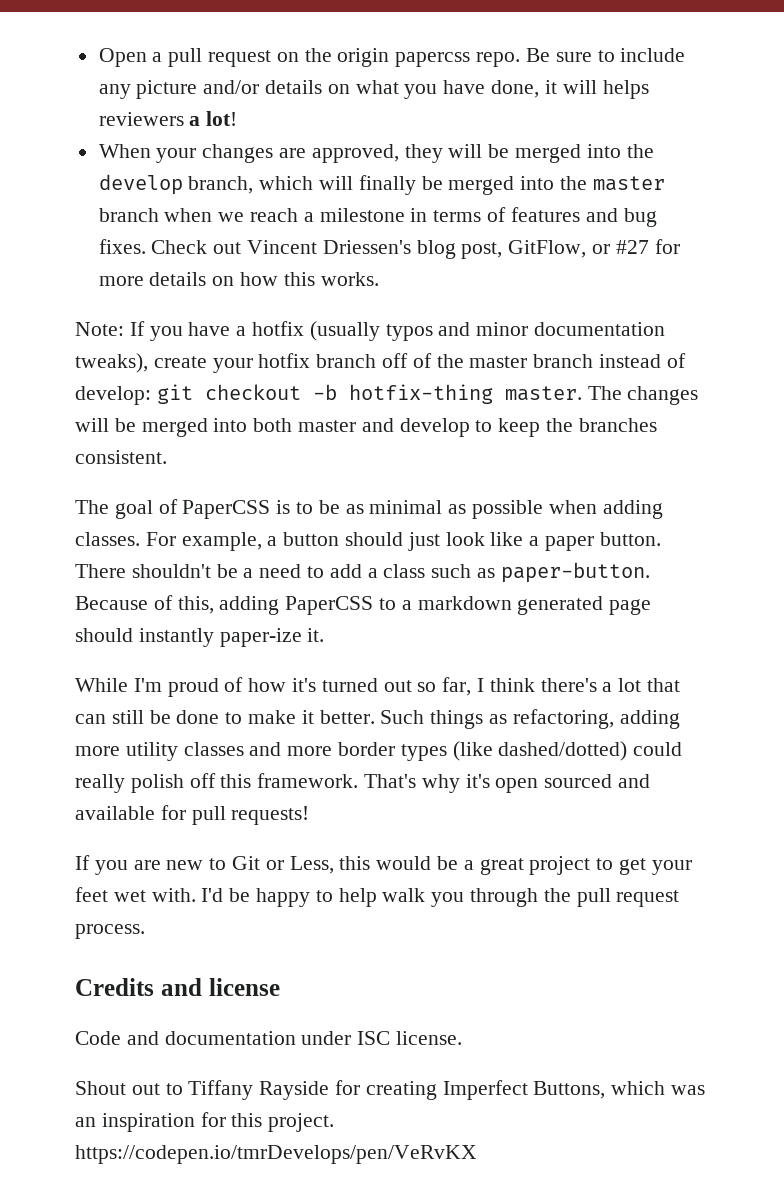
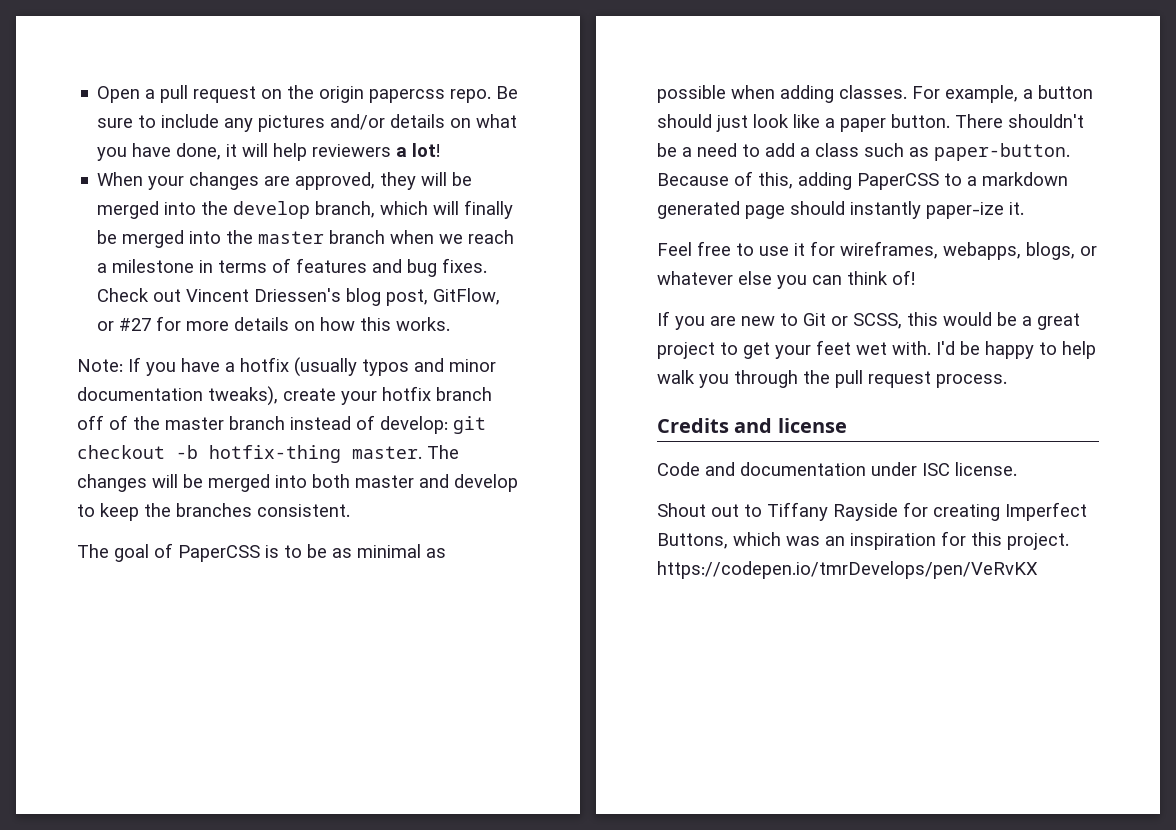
- Be sure to include any picture and/or details on what you have done, it will helps reviewers a lot!
+ Be sure to include any pictures and/or details on what you have done, it will help reviewers a lot!
- While I'm proud of how it's turned out so far, I think there's a lot that can still be done to make it better. Such things as refactoring, adding more utility classes and more border types (like dashed/dotted) could really polish off this framework. That's why it's open sourced and available for pull requests!
+ Feel free to use it for wireframes, webapps, blogs, or whatever else you can think of!
- If you are new to Git or Less, this would be a great project to get your feet wet with.
+ If you are new to Git or SCSS, this would be a great project to get your feet wet with.

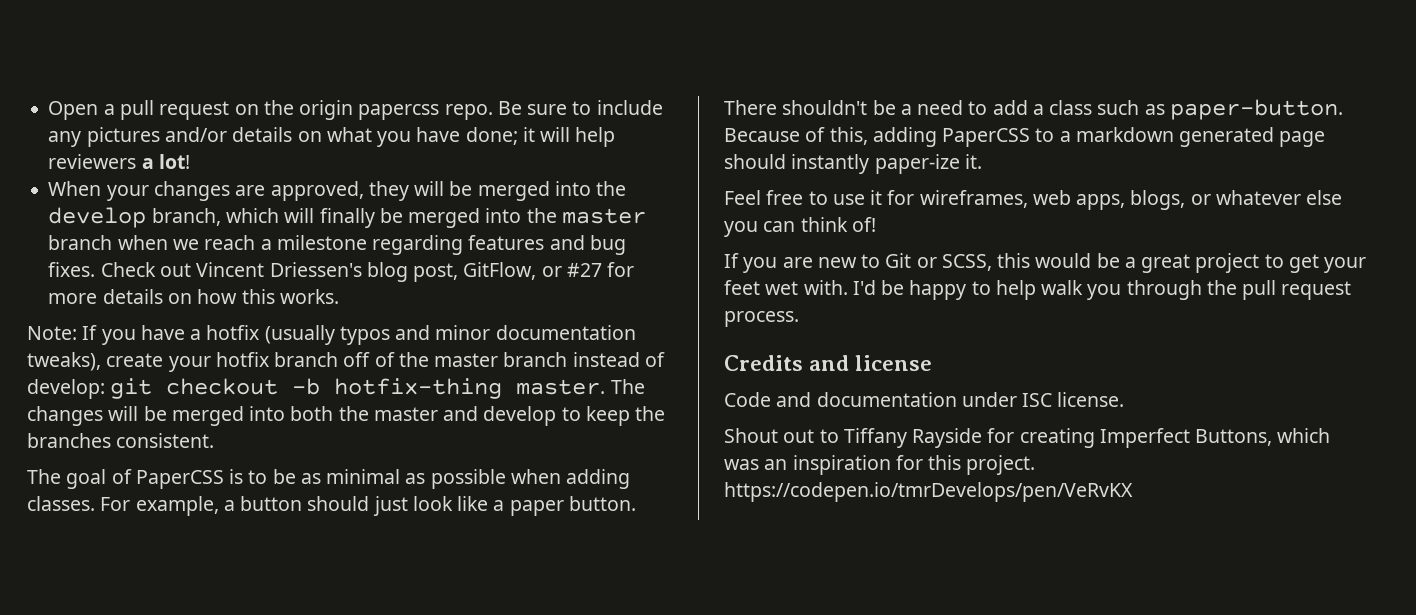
- Be sure to include any pictures and/or details on what you have done, it will help reviewers a lot!
+ Be sure to include any pictures and/or details on what you have done; it will help reviewers a lot!
- When your changes are approved, they will be merged into the develop branch, which will finally be merged into the master branch when we reach a milestone in terms of features and bug fixes.
+ When your changes are approved, they will be merged into the develop branch, which will finally be merged into the master branch when we reach a milestone regarding features and bug fixes.
- The changes will be merged into both master and develop to keep the branches consistent.
+ The changes will be merged into both the master and develop to keep the branches consistent.
- Feel free to use it for wireframes, webapps, blogs, or whatever else you can think of!
+ Feel free to use it for wireframes, web apps, blogs, or whatever else you can think of!

